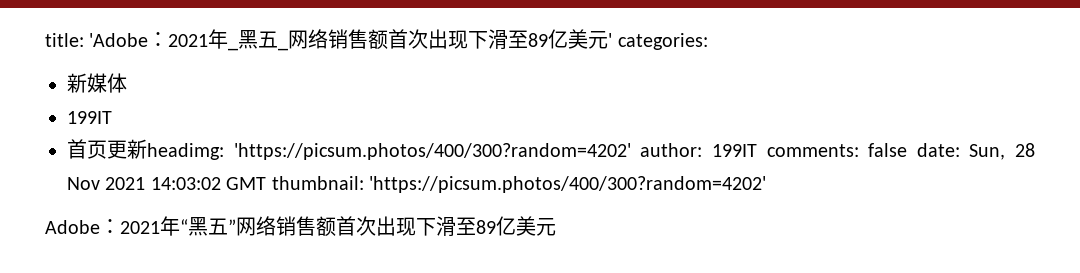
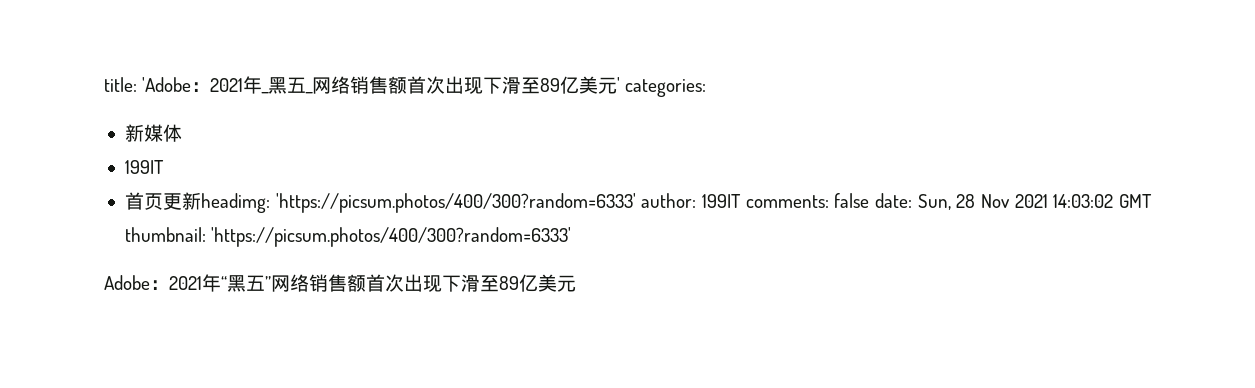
- 首页更新headimg: 'https://picsum.photos/400/300?random=4202' author: 199IT comments: false date: Sun, 28 Nov 2021 14:03:02 GMT thumbnail: 'https://picsum.photos/400/300?random=4202'
+ 首页更新headimg: 'https://picsum.photos/400/300?random=6333' author: 199IT comments: false date: Sun, 28 Nov 2021 14:03:02 GMT thumbnail: 'https://picsum.photos/400/300?random=6333'

